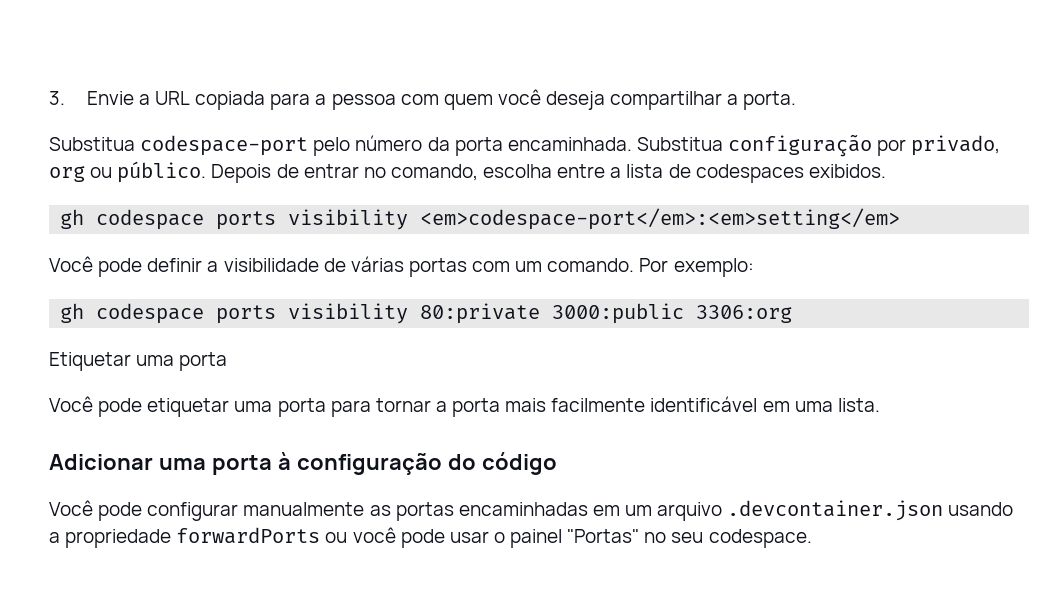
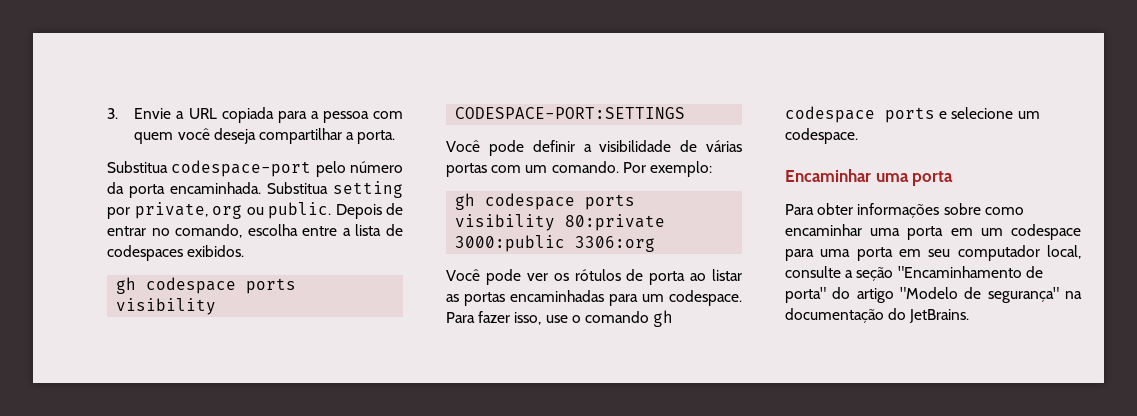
- Substitua configuração por privado, org ou público.
+ Substitua setting por private, org ou public.
- gh codespace ports visibility <em>codespace-port</em>:<em>setting</em>
+ gh codespace ports visibility CODESPACE-PORT:SETTINGS
- Etiquetar uma porta
- Você pode etiquetar uma porta para tornar a porta mais facilmente identificável em uma lista.
- Adicionar uma porta à configuração do código
- Você pode configurar manualmente as portas encaminhadas em um arquivo .devcontainer.json usando a propriedade forwardPorts ou você pode usar o painel "Portas" no seu codespace.
+ Você pode ver os rótulos de porta ao listar as portas encaminhadas para um codespace. Para fazer isso, use o comando gh codespace ports e selecione um codespace.
+ Encaminhar uma porta
+ Para obter informações sobre como encaminhar uma porta em um codespace para uma porta em seu computador local, consulte a seção "Encaminhamento de porta" do artigo "Modelo de segurança" na documentação do JetBrains.

